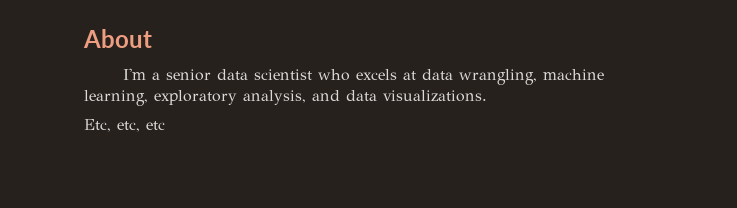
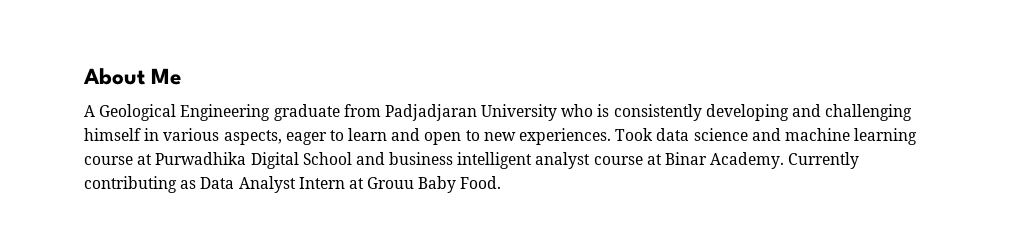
- About
- I'm a senior data scientist who excels at data wrangling, machine learning, exploratory analysis, and data visualizations.
- Etc, etc, etc
+ About Me
+ A Geological Engineering graduate from Padjadjaran University who is consistently developing and challenging himself in various aspects, eager to learn and open to new experiences. Took data science and machine learning course at Purwadhika Digital School and business intelligent analyst course at Binar Academy. Currently contributing as Data Analyst Intern at Grouu Baby Food.

